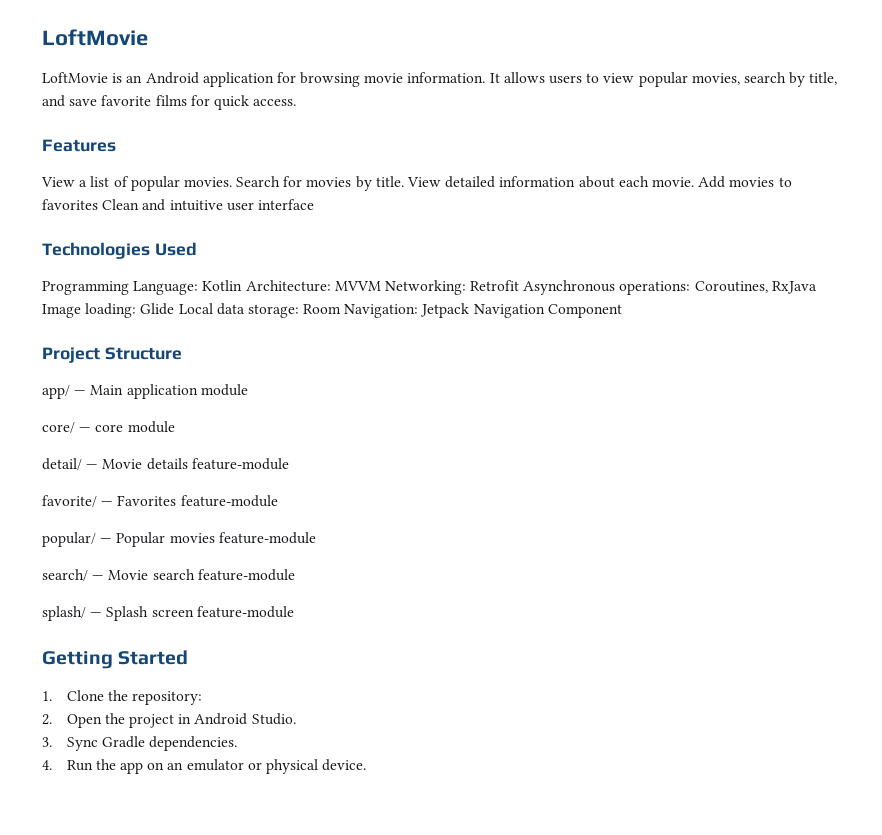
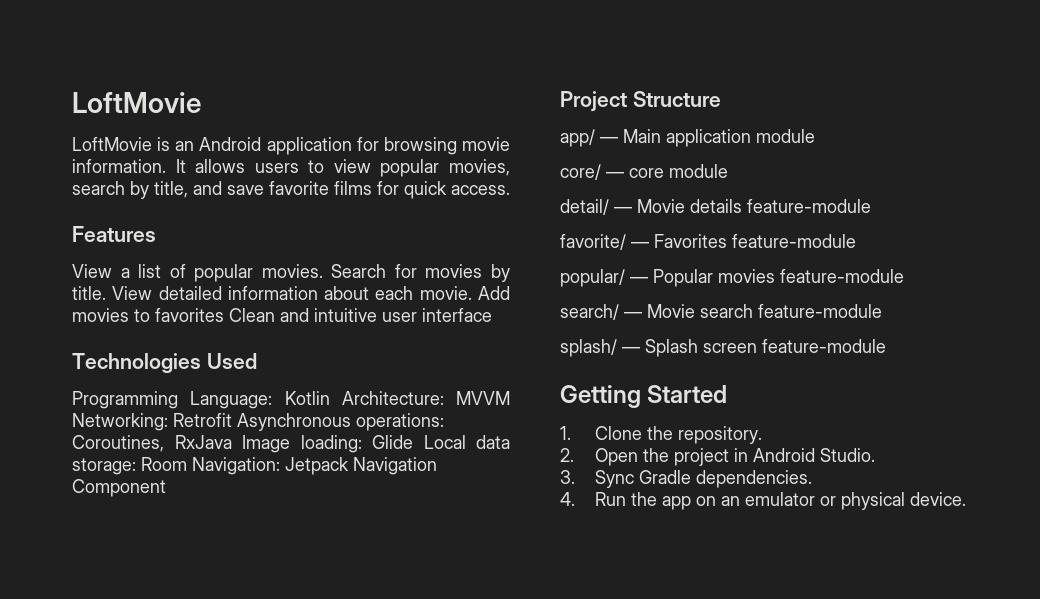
- 1. Clone the repository:
+ 1. Clone the repository.

